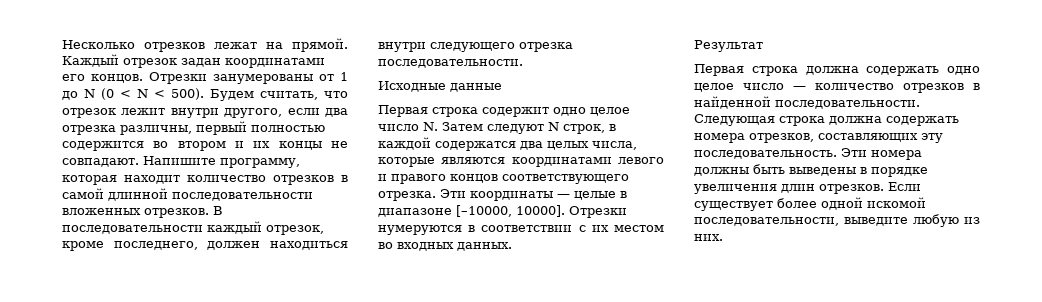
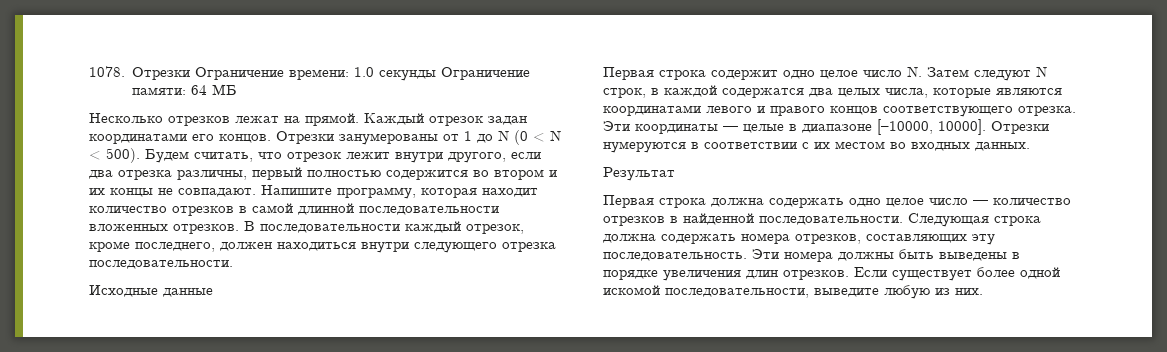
+ 1078. Отрезки Ограничение времени: 1.0 секунды Ограничение памяти: 64 МБ

